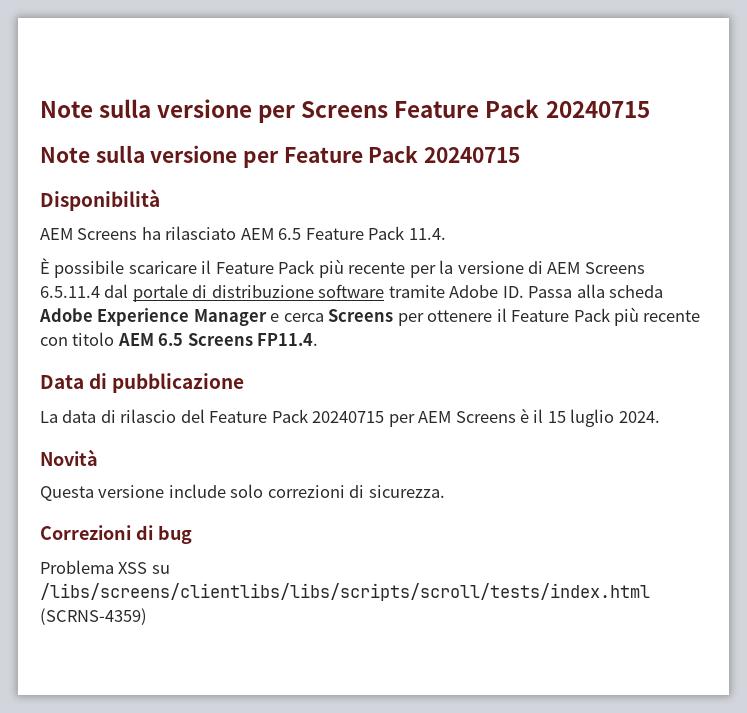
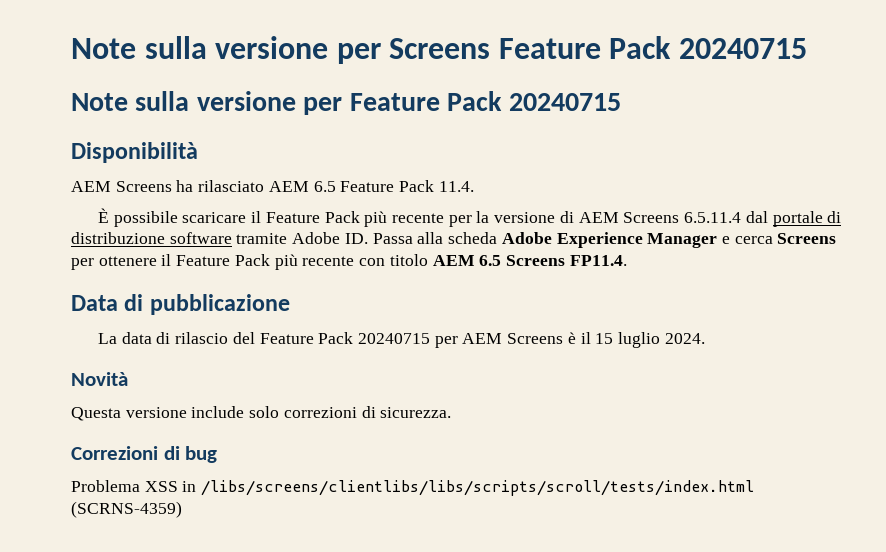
- Problema XSS su /libs/screens/clientlibs/libs/scripts/scroll/tests/index.html (SCRNS-4359)
+ Problema XSS in /libs/screens/clientlibs/libs/scripts/scroll/tests/index.html (SCRNS-4359)

